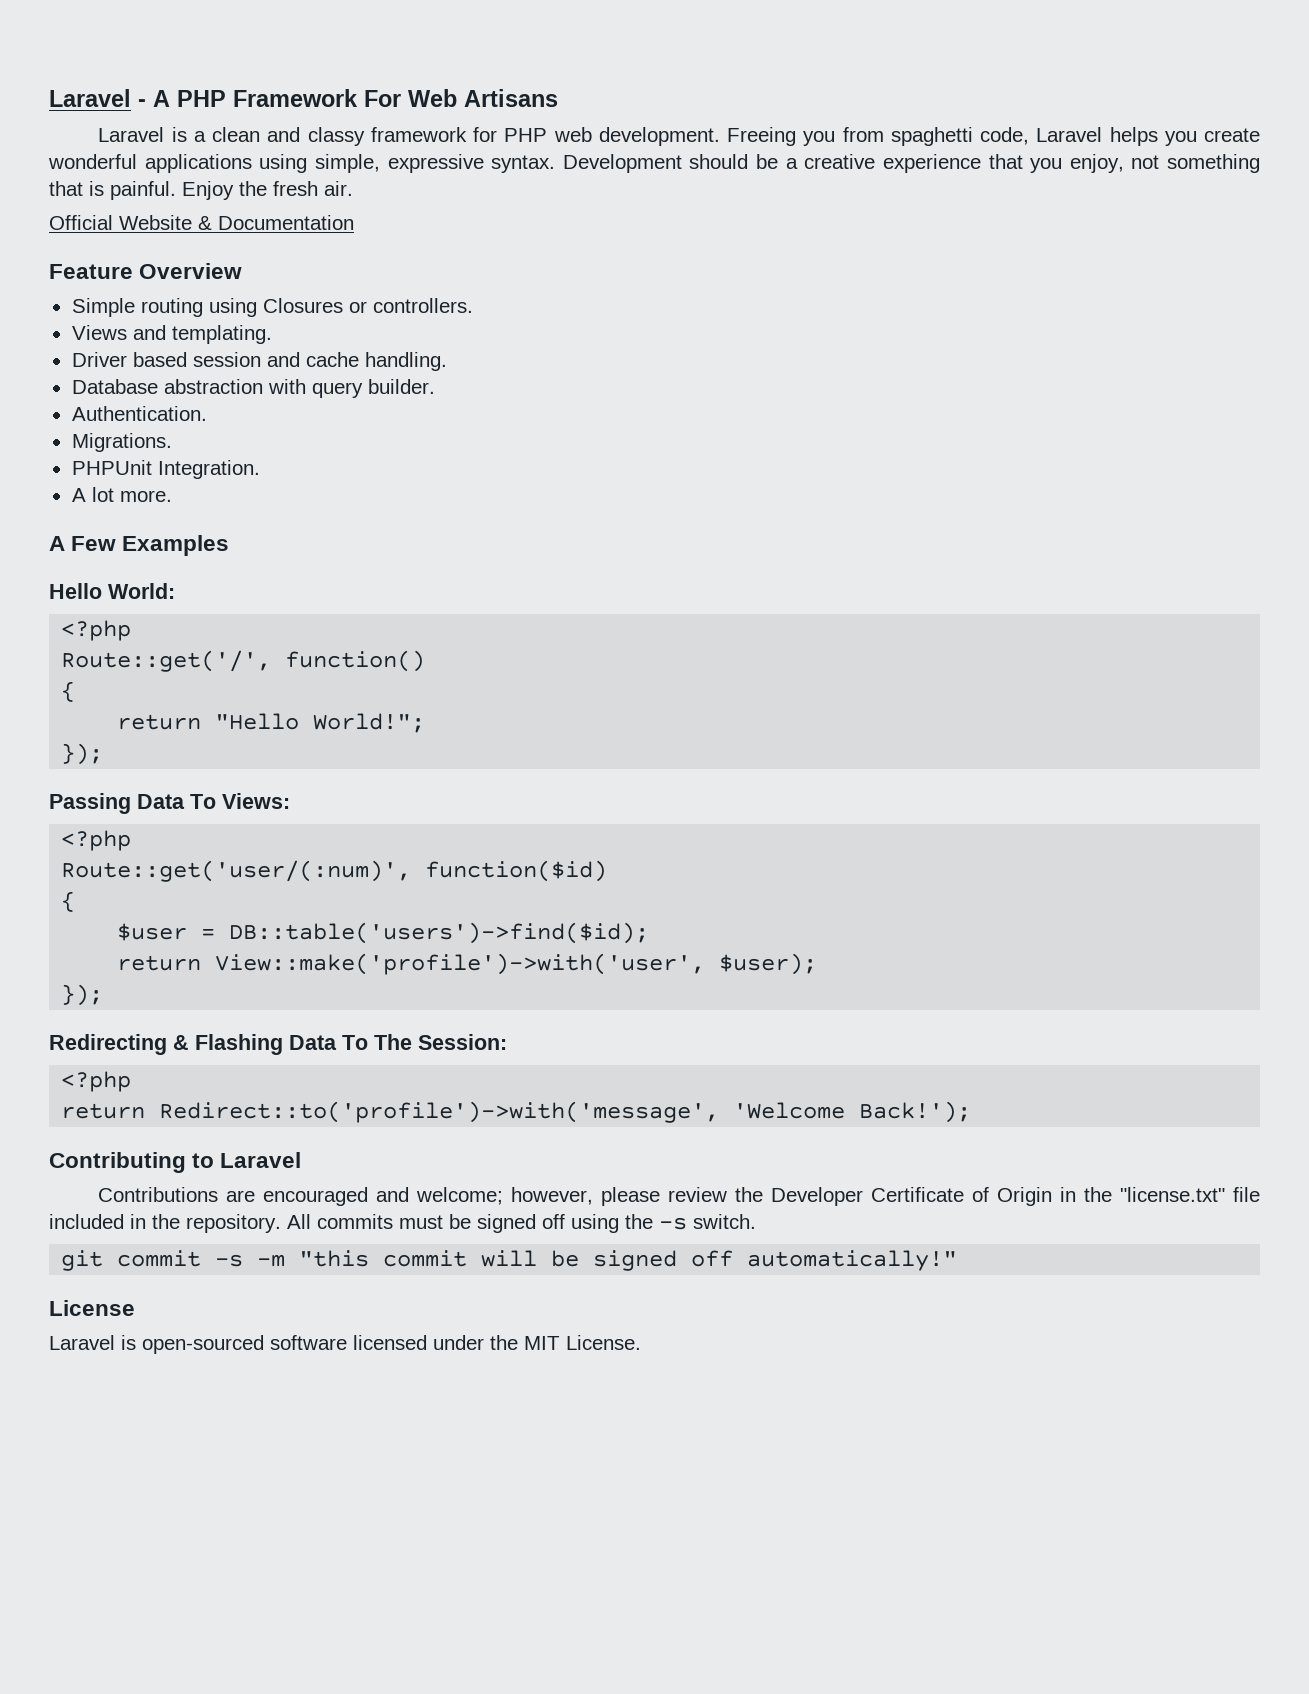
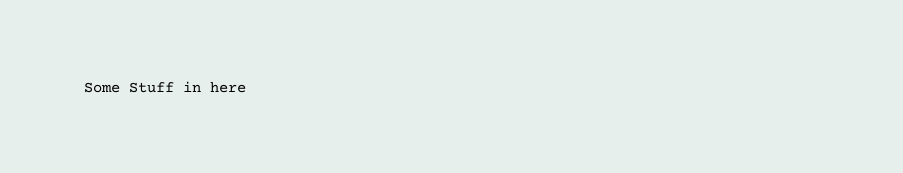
- Laravel - A PHP Framework For Web Artisans
- Laravel is a clean and classy framework for PHP web development. Freeing you from spaghetti code, Laravel helps you create wonderful applications using simple, expressive syntax. Development should be a creative experience that you enjoy, not something that is painful. Enjoy the fresh air.
- Official Website & Documentation
- Feature Overview
- Simple routing using Closures or controllers.
- Views and templating.
- Driver based session and cache handling.
- Database abstraction with query builder.
- Authentication.
- Migrations.
- PHPUnit Integration.
- A lot more.
- A Few Examples
- Hello World:
- <?php
- Route::get('/', function()
- {
- return "Hello World!";
- });
- Passing Data To Views:
- <?php
- Route::get('user/(:num)', function($id)
- {
- $user = DB::table('users')->find($id);
- return View::make('profile')->with('user', $user);
- });
- Redirecting & Flashing Data To The Session:
- <?php
- return Redirect::to('profile')->with('message', 'Welcome Back!');
- Contributing to Laravel
- Contributions are encouraged and welcome; however, please review the Developer Certificate of Origin in the "license.txt" file included in the repository. All commits must be signed off using the -s switch.
- git commit -s -m "this commit will be signed off automatically!"
- License
- Laravel is open-sourced software licensed under the MIT License.
+ Some Stuff in here

